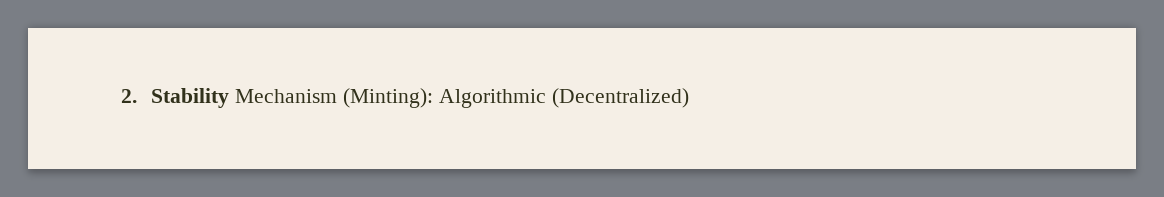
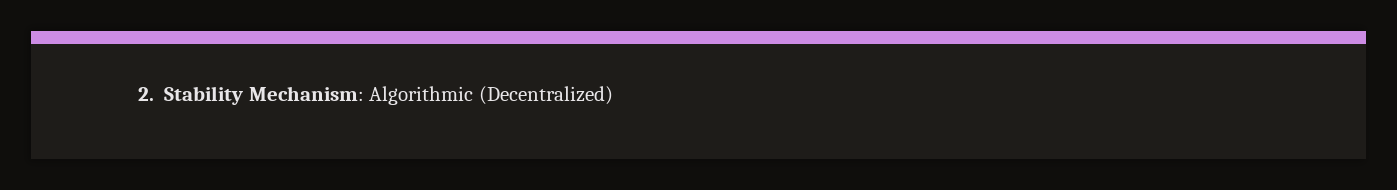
- 2. Stability Mechanism (Minting): Algorithmic (Decentralized)
+ 2. Stability Mechanism: Algorithmic (Decentralized)

